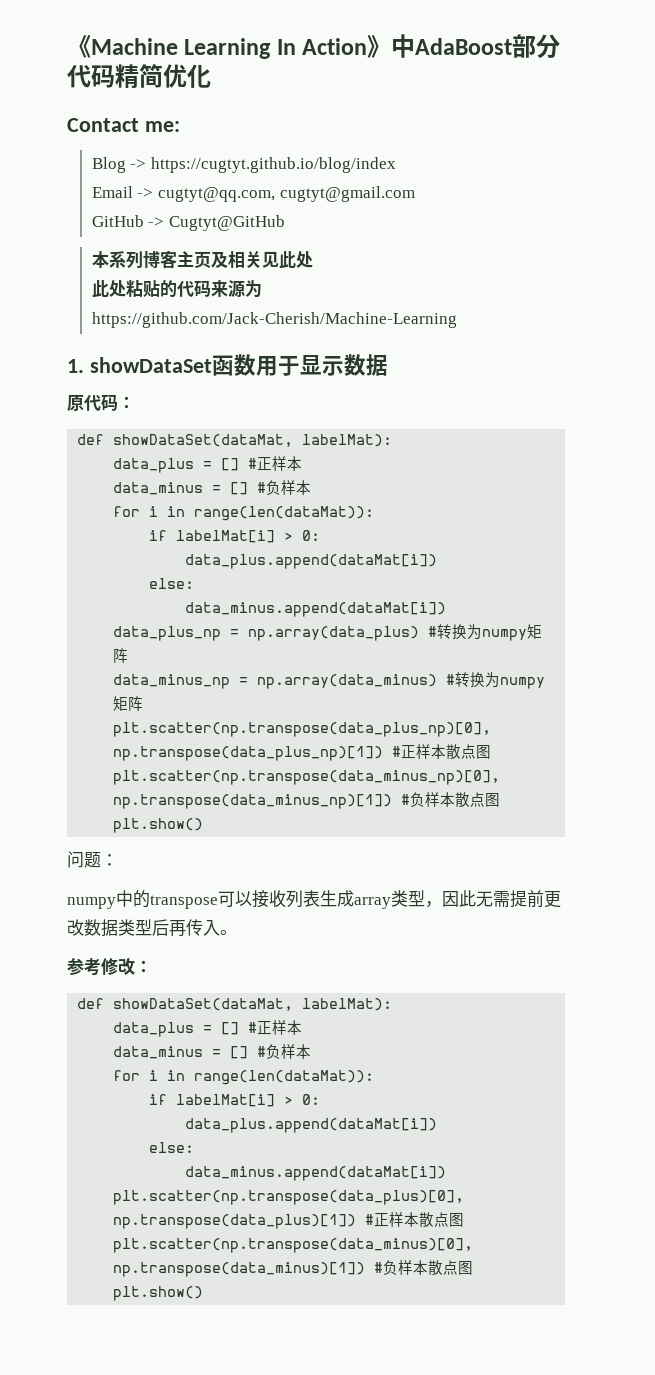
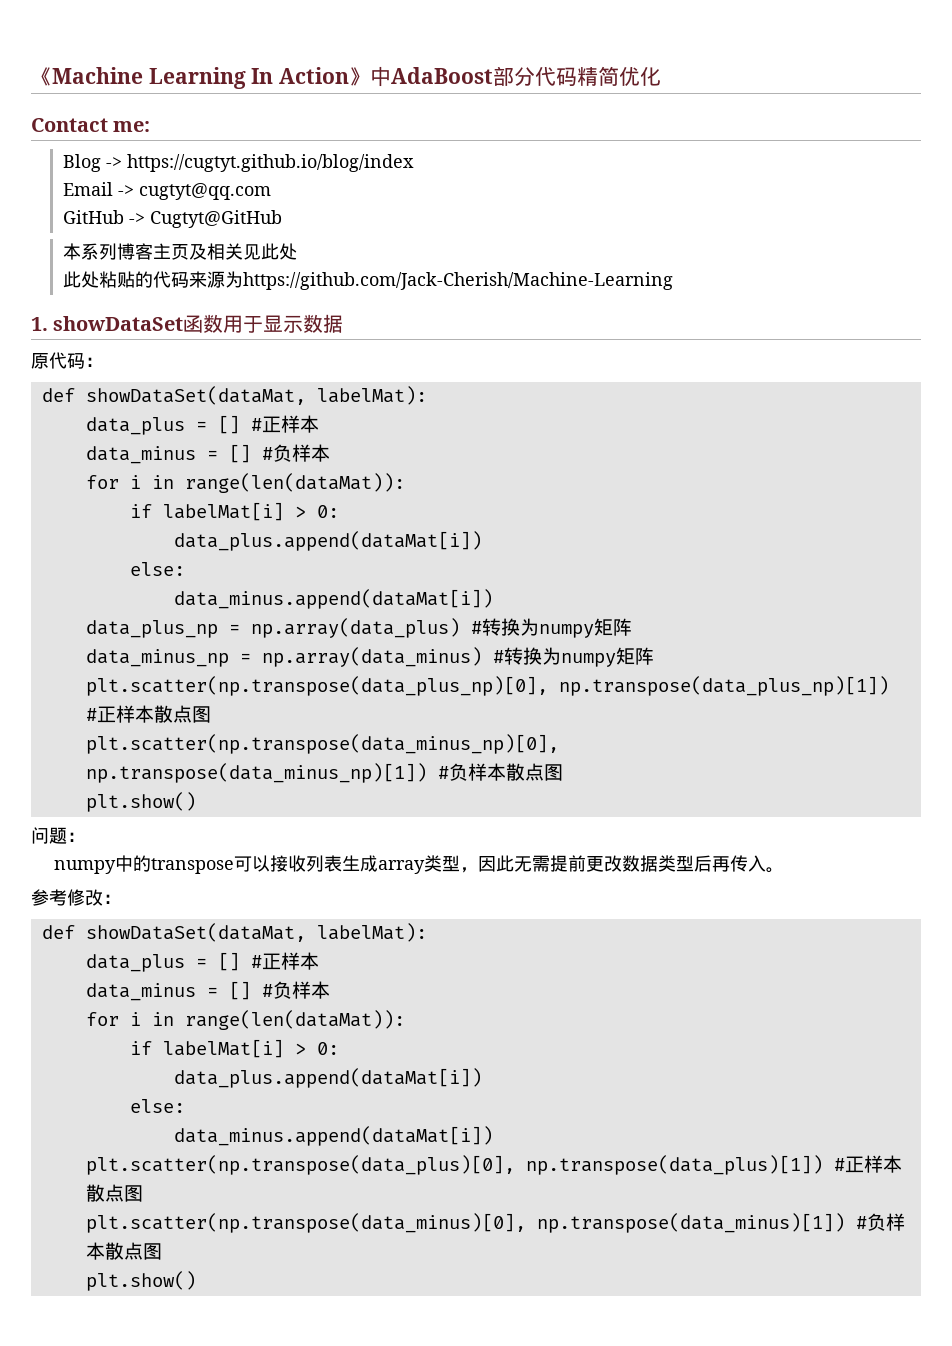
- Email -> cugtyt@qq.com, cugtyt@gmail.com
+ Email -> cugtyt@qq.com

